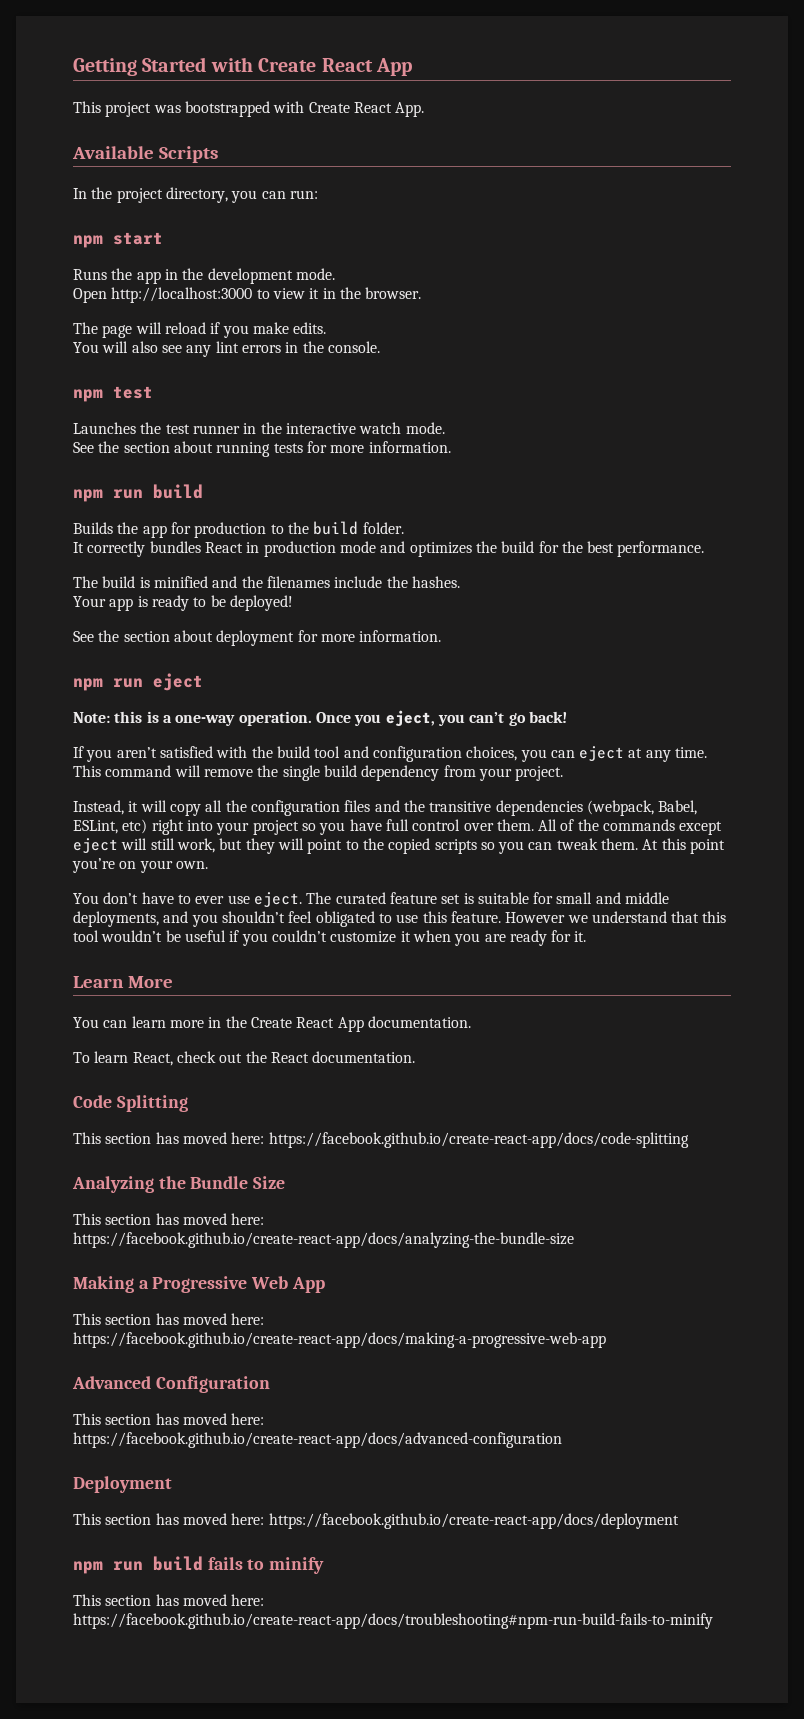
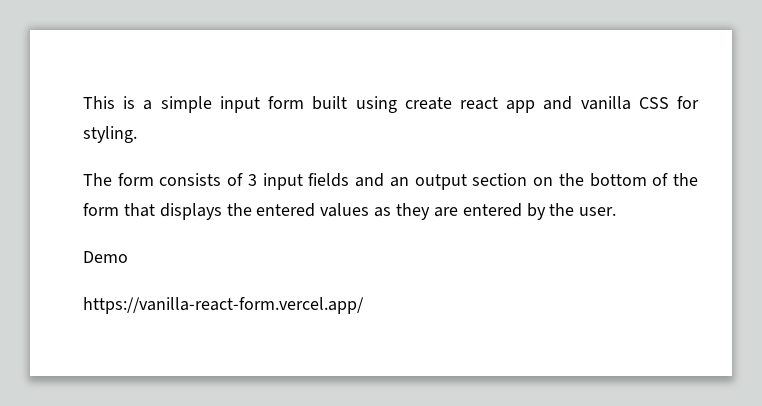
- Getting Started with Create React App
- This project was bootstrapped with Create React App.
- Available Scripts
- In the project directory, you can run:
- npm start
- Runs the app in the development mode.
- Open http://localhost:3000 to view it in the browser.
- The page will reload if you make edits.
- You will also see any lint errors in the console.
- npm test
- Launches the test runner in the interactive watch mode.
- See the section about running tests for more information.
- npm run build
- Builds the app for production to the build folder.
- It correctly bundles React in production mode and optimizes the build for the best performance.
- The build is minified and the filenames include the hashes.
- Your app is ready to be deployed!
- See the section about deployment for more information.
- npm run eject
- Note: this is a one-way operation. Once you eject, you can’t go back!
- If you aren’t satisfied with the build tool and configuration choices, you can eject at any time. This command will remove the single build dependency from your project.
- Instead, it will copy all the configuration files and the transitive dependencies (webpack, Babel, ESLint, etc) right into your project so you have full control over them. All of the commands except eject will still work, but they will point to the copied scripts so you can tweak them. At this point you’re on your own.
- You don’t have to ever use eject. The curated feature set is suitable for small and middle deployments, and you shouldn’t feel obligated to use this feature. However we understand that this tool wouldn’t be useful if you couldn’t customize it when you are ready for it.
- Learn More
- You can learn more in the Create React App documentation.
- To learn React, check out the React documentation.
- Code Splitting
- This section has moved here: https://facebook.github.io/create-react-app/docs/code-splitting
- Analyzing the Bundle Size
- This section has moved here: https://facebook.github.io/create-react-app/docs/analyzing-the-bundle-size
- Making a Progressive Web App
- This section has moved here: https://facebook.github.io/create-react-app/docs/making-a-progressive-web-app
- Advanced Configuration
- This section has moved here: https://facebook.github.io/create-react-app/docs/advanced-configuration
- Deployment
- This section has moved here: https://facebook.github.io/create-react-app/docs/deployment
- npm run build fails to minify
- This section has moved here: https://facebook.github.io/create-react-app/docs/troubleshooting#npm-run-build-fails-to-minify
+ This is a simple input form built using create react app and vanilla CSS for styling.
+ The form consists of 3 input fields and an output section on the bottom of the form that displays the entered values as they are entered by the user.
+ Demo
+ https://vanilla-react-form.vercel.app/

